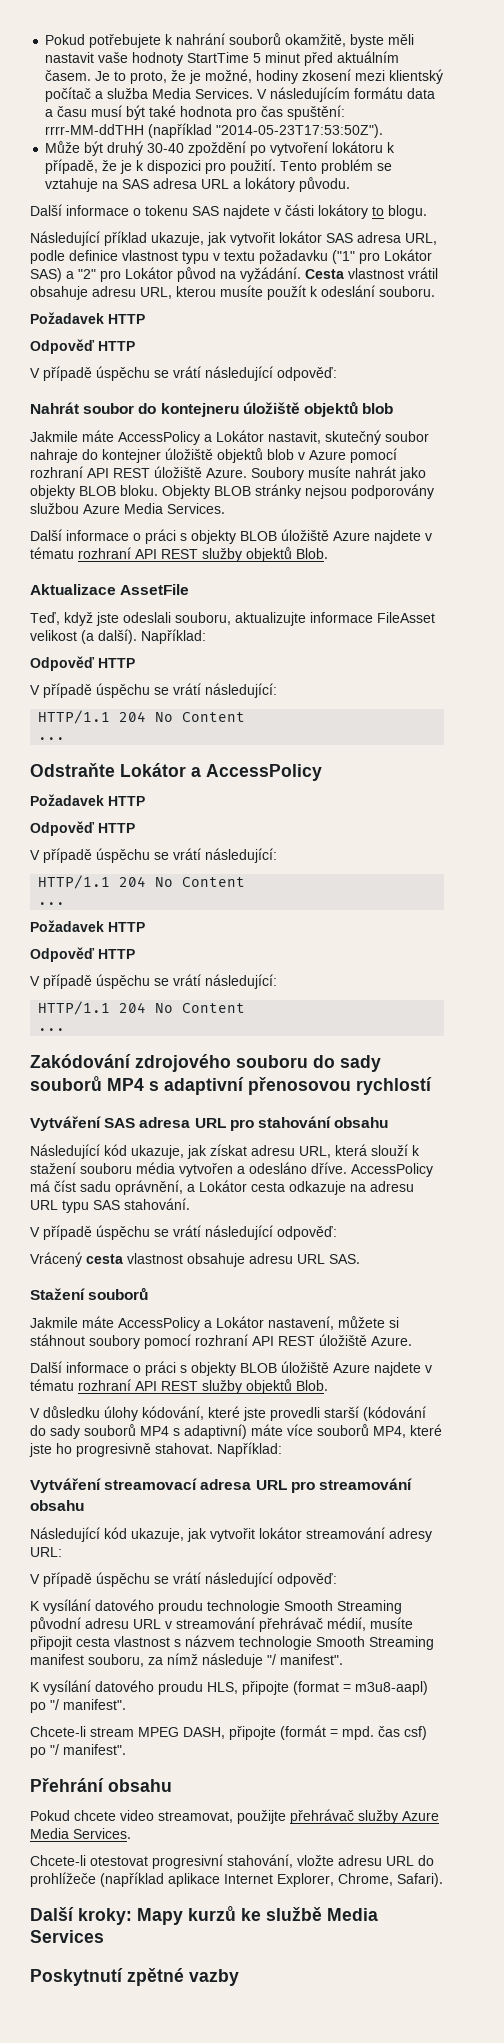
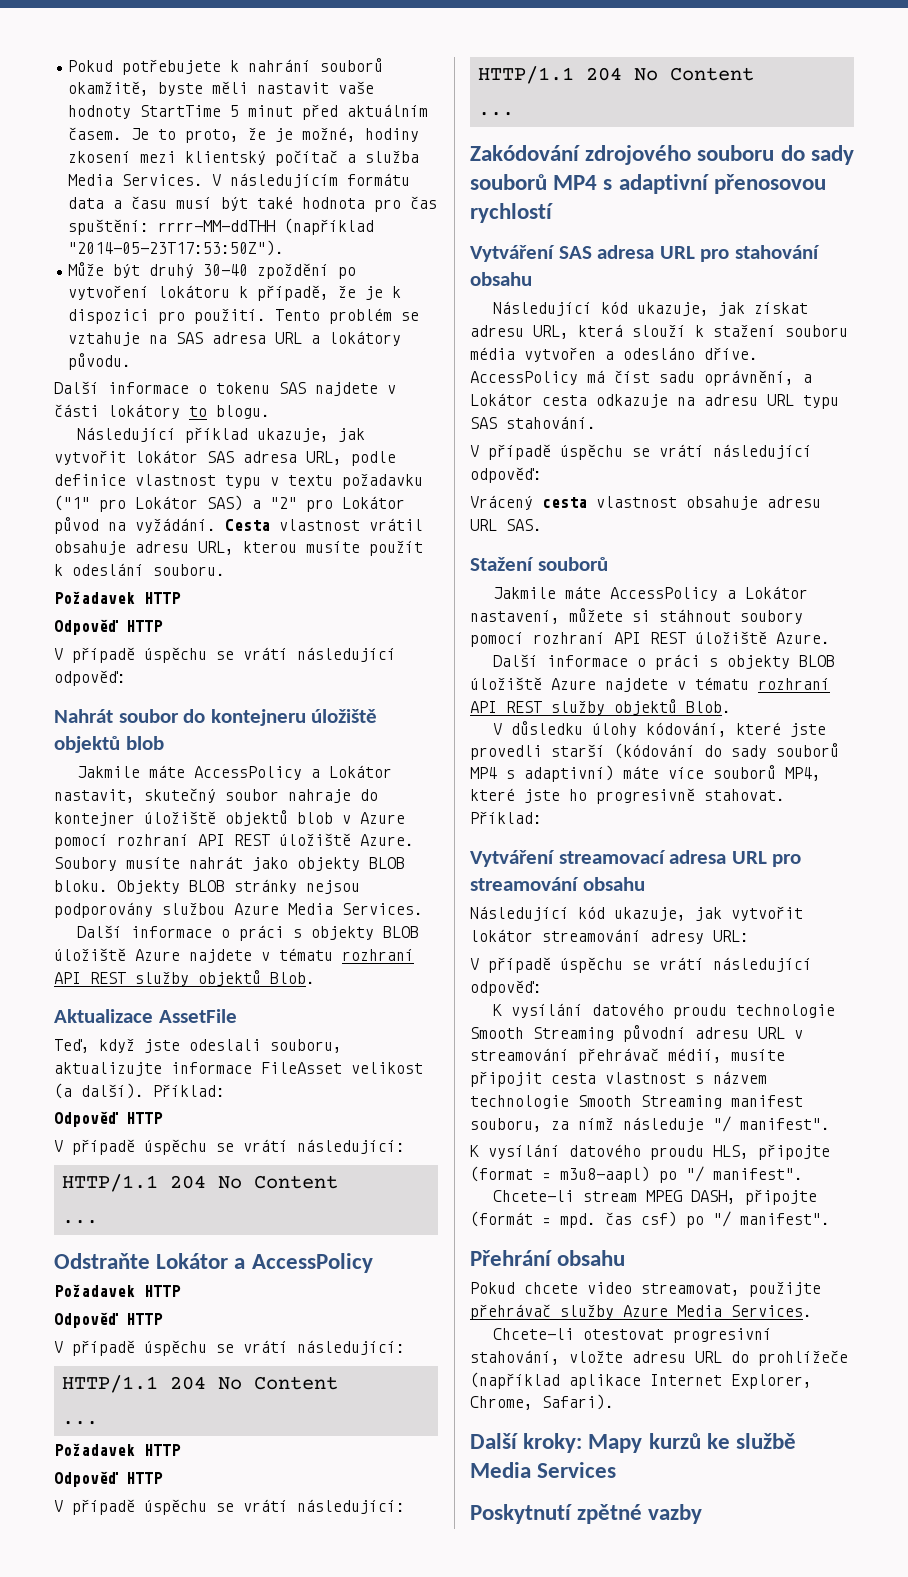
- Teď, když jste odeslali souboru, aktualizujte informace FileAsset velikost (a další). Například:
+ Teď, když jste odeslali souboru, aktualizujte informace FileAsset velikost (a další). Příklad:
- V důsledku úlohy kódování, které jste provedli starší (kódování do sady souborů MP4 s adaptivní) máte více souborů MP4, které jste ho progresivně stahovat. Například:
+ V důsledku úlohy kódování, které jste provedli starší (kódování do sady souborů MP4 s adaptivní) máte více souborů MP4, které jste ho progresivně stahovat. Příklad:

